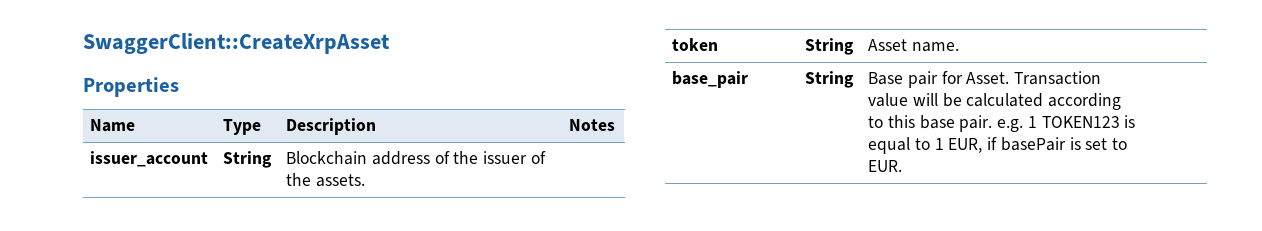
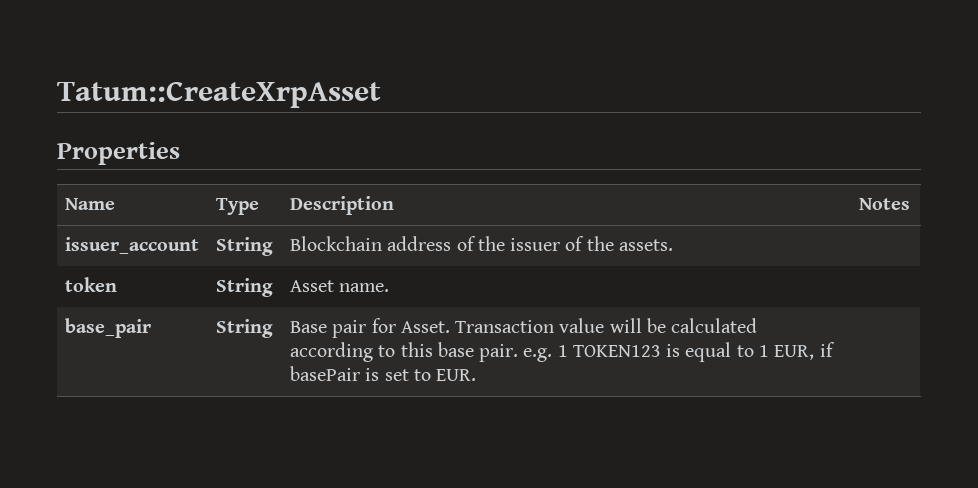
- SwaggerClient::CreateXrpAsset
+ Tatum::CreateXrpAsset

